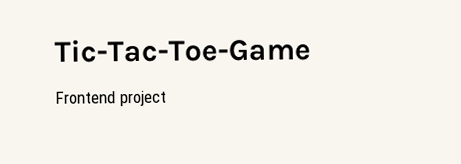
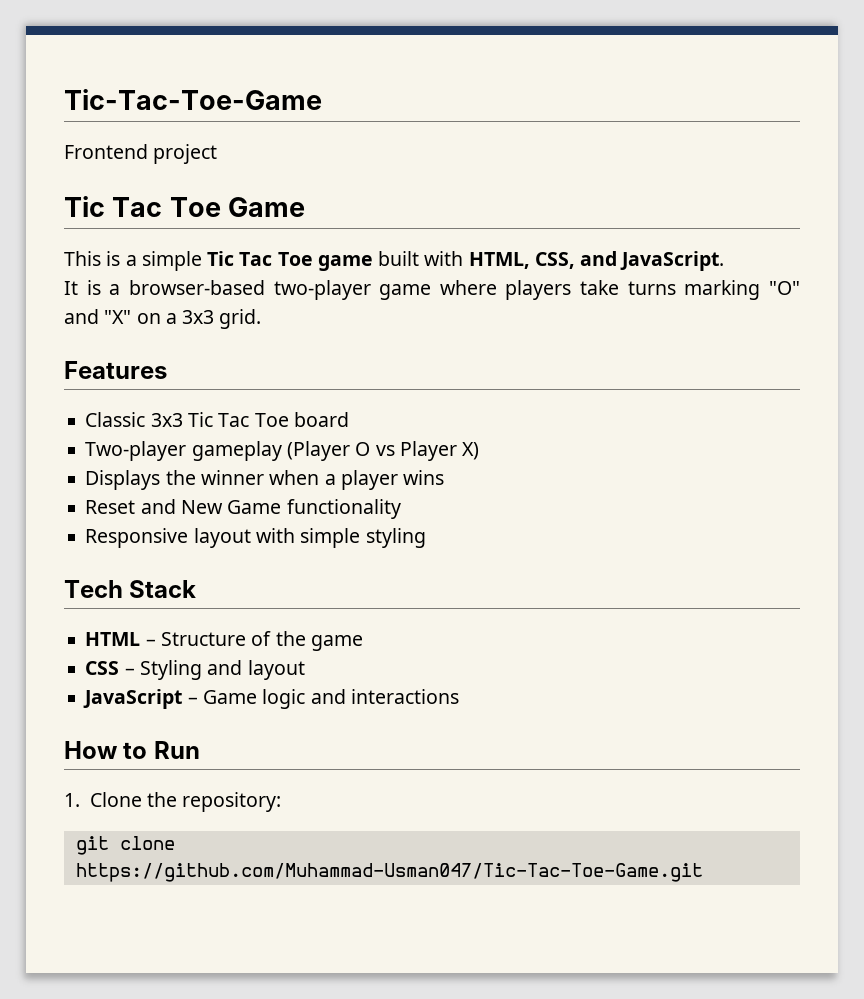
+ Tic Tac Toe Game
+ This is a simple Tic Tac Toe game built with HTML, CSS, and JavaScript.
+ It is a browser-based two-player game where players take turns marking "O" and "X" on a 3x3 grid.
+ Features
+ Classic 3x3 Tic Tac Toe board
+ Two-player gameplay (Player O vs Player X)
+ Displays the winner when a player wins
+ Reset and New Game functionality
+ Responsive layout with simple styling
+ Tech Stack
+ HTML – Structure of the game
+ CSS – Styling and layout
+ JavaScript – Game logic and interactions
+ How to Run
+ 1. Clone the repository:
+ git clone https://github.com/Muhammad-Usman047/Tic-Tac-Toe-Game.git

